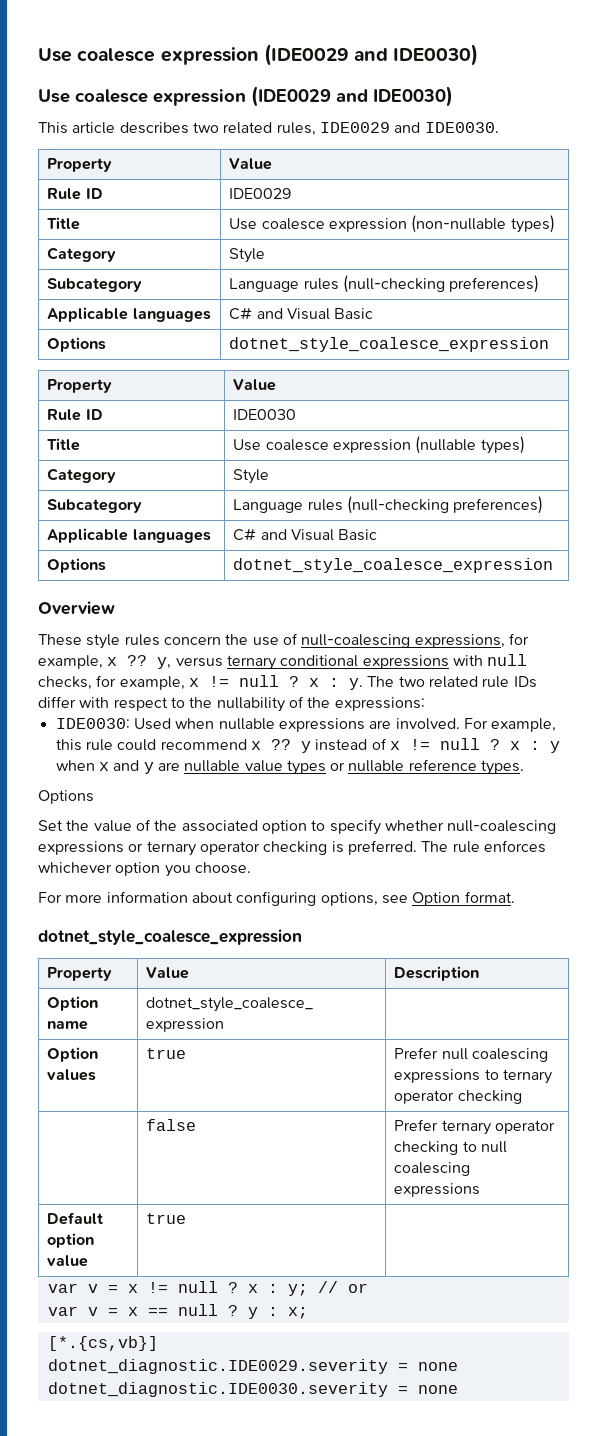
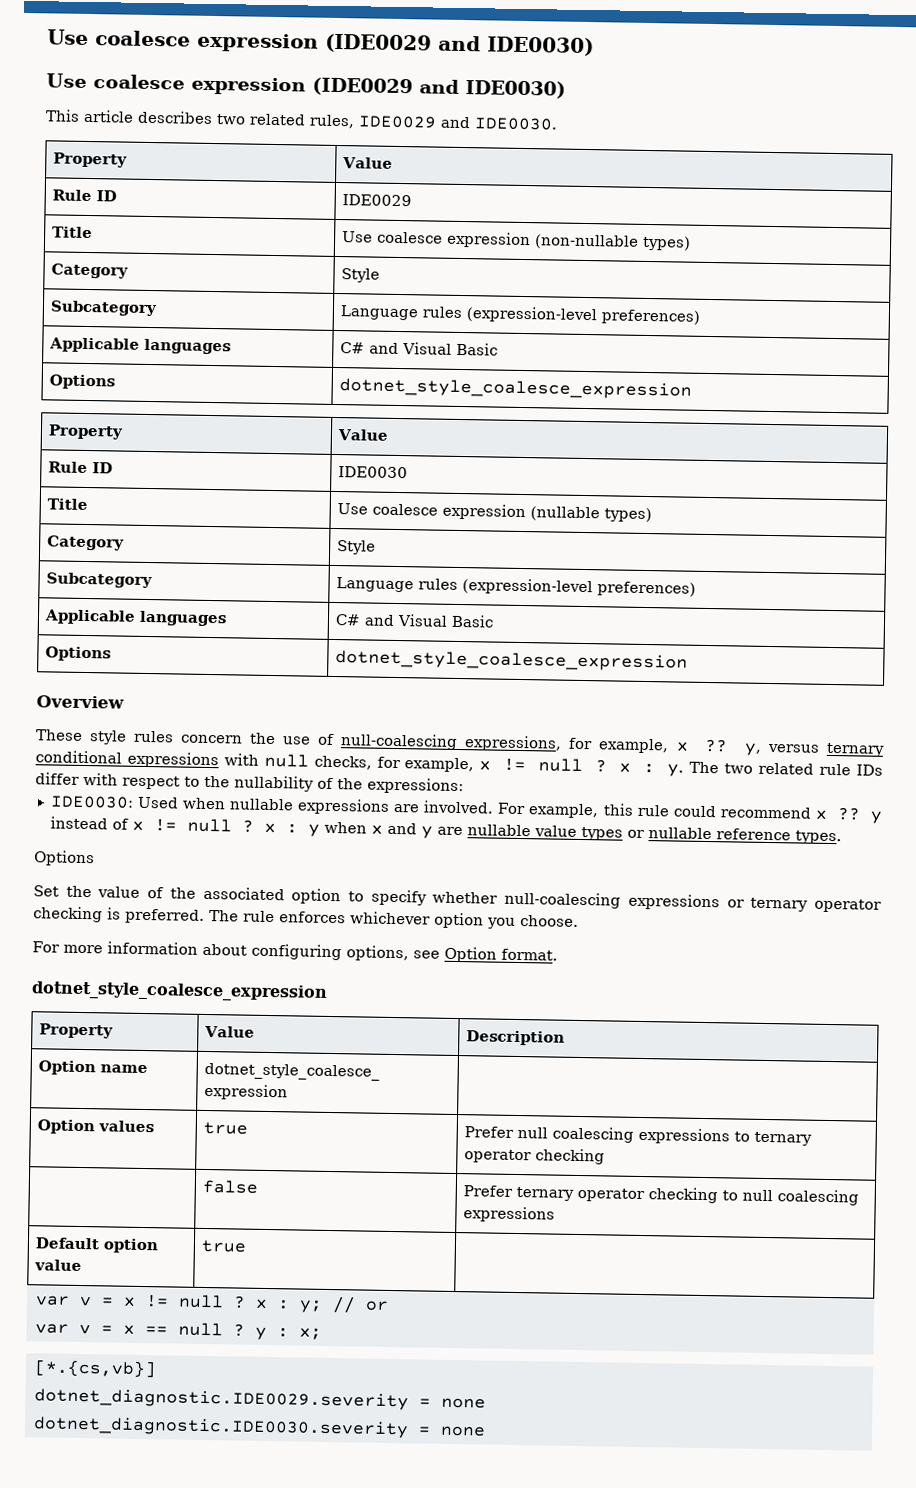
  Title | Use coalesce expression (non-nullable types)
  Category | Style
- Subcategory | Language rules (null-checking preferences)
+ Subcategory | Language rules (expression-level preferences)
  Title | Use coalesce expression (nullable types)
  Category | Style
- Subcategory | Language rules (null-checking preferences)
+ Subcategory | Language rules (expression-level preferences)

